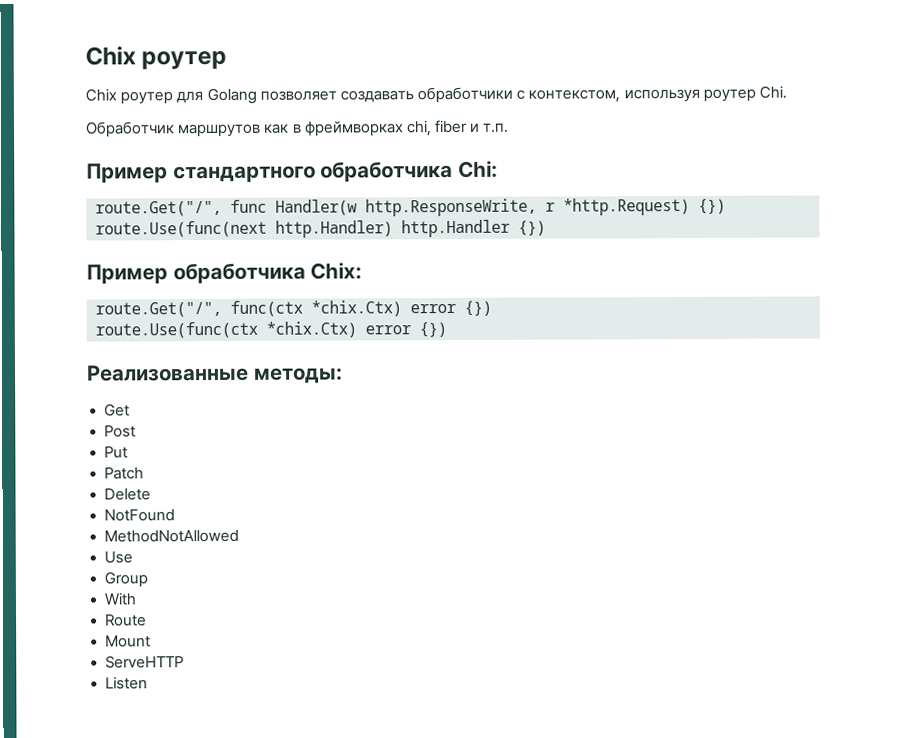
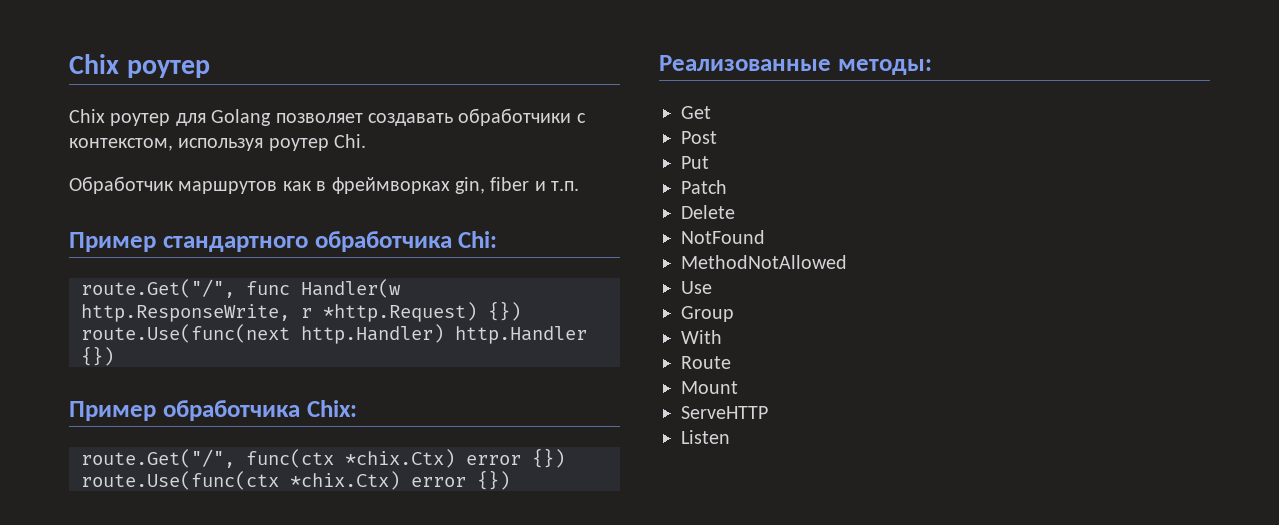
- Обработчик маршрутов как в фреймворках chi, fiber и т.п.
+ Обработчик маршрутов как в фреймворках gin, fiber и т.п.

